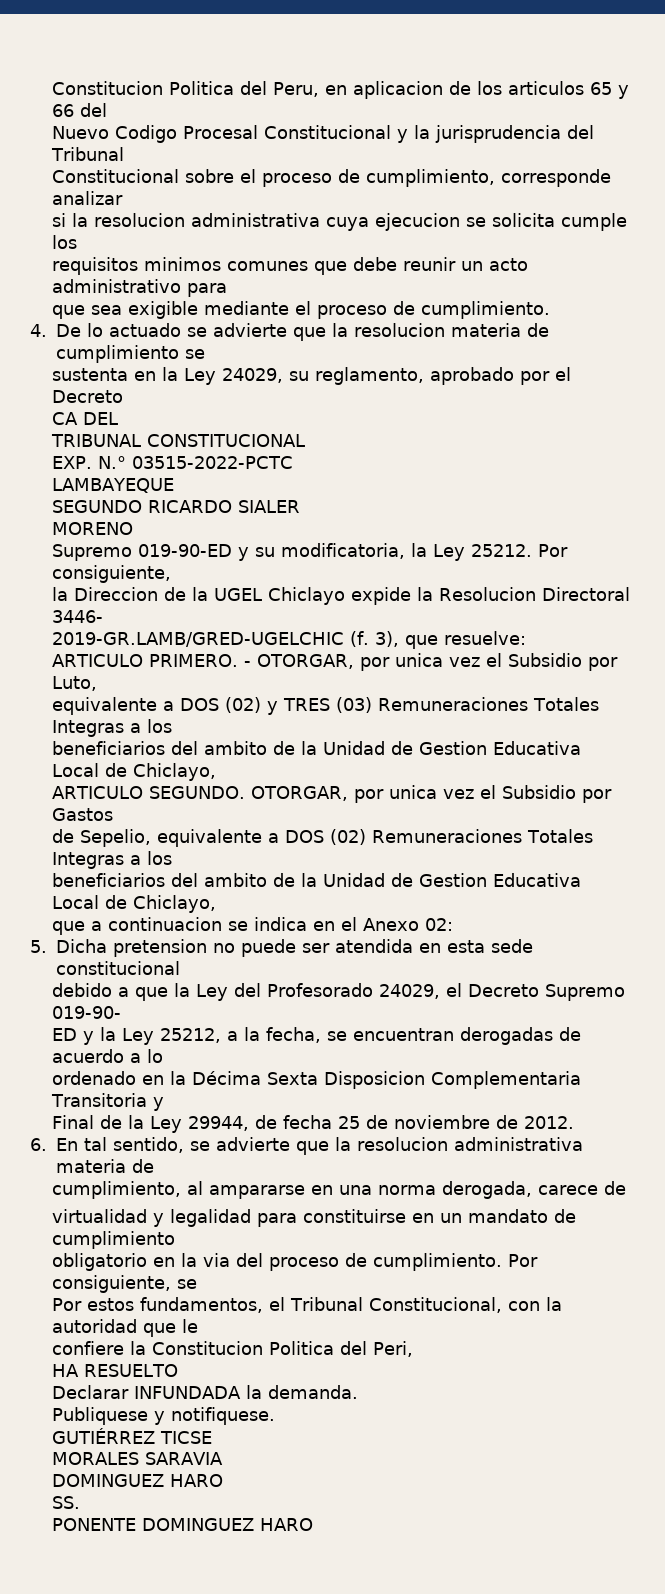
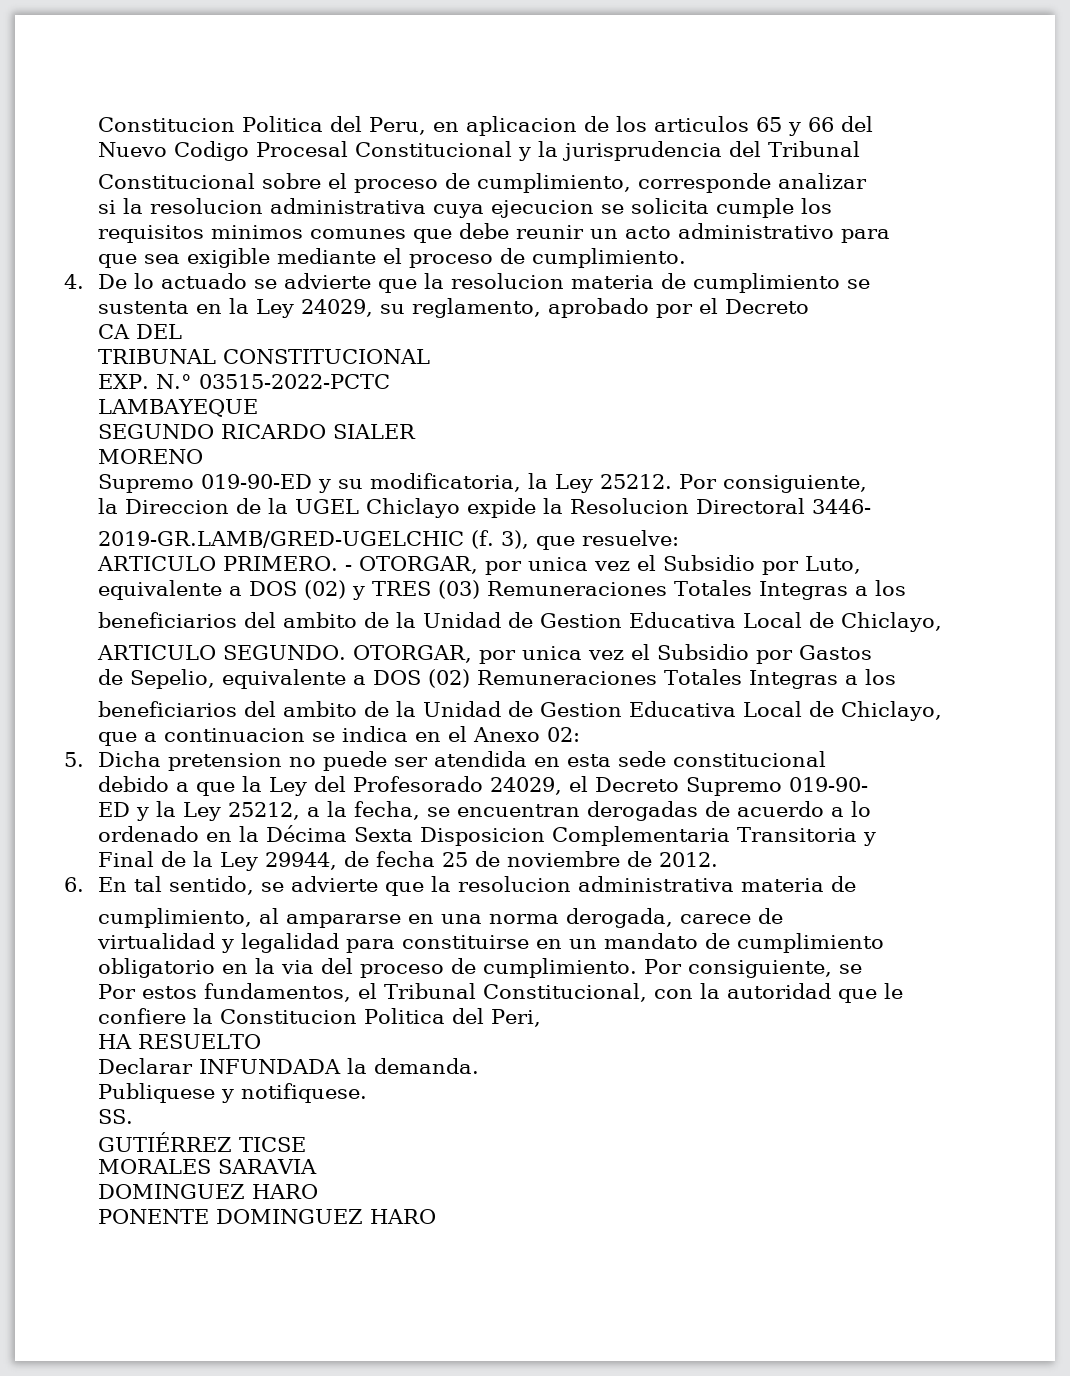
+ SS.
- SS.

